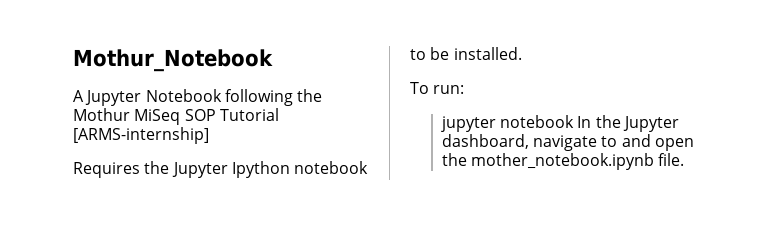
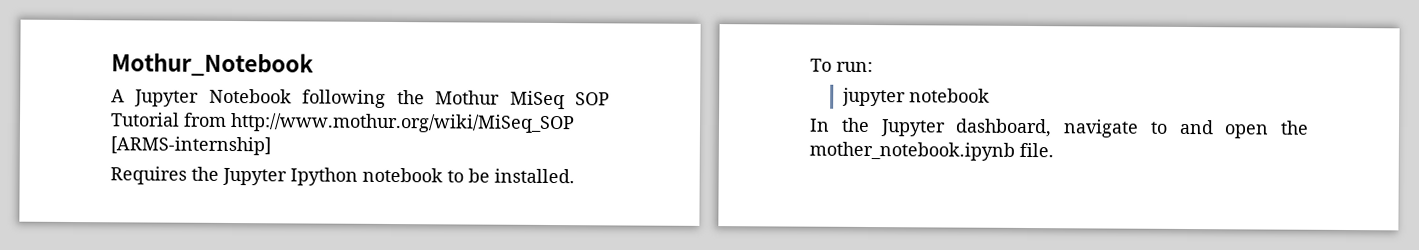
- A Jupyter Notebook following the Mothur MiSeq SOP Tutorial [ARMS-internship]
+ A Jupyter Notebook following the Mothur MiSeq SOP Tutorial from http://www.mothur.org/wiki/MiSeq_SOP [ARMS-internship]
- jupyter notebook In the Jupyter dashboard, navigate to and open the mother_notebook.ipynb file.
+ jupyter notebook
+ In the Jupyter dashboard, navigate to and open the mother_notebook.ipynb file.

